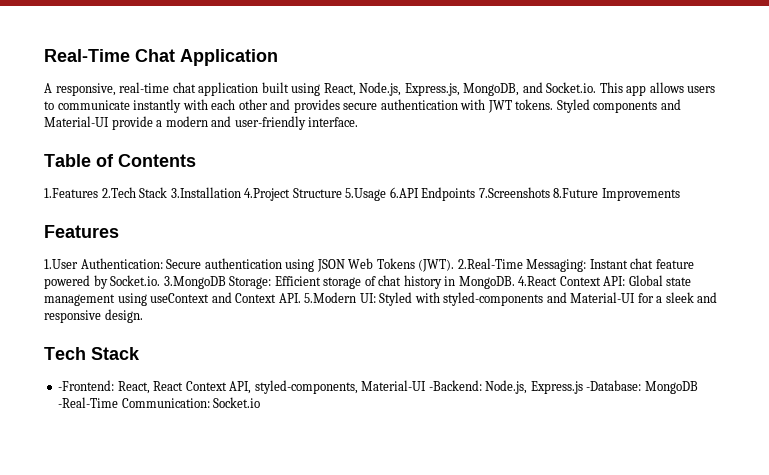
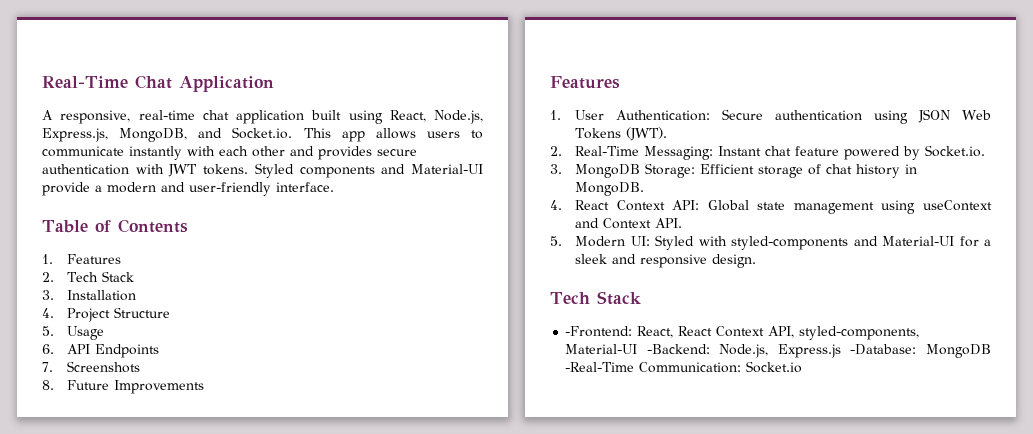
- 1.Features 2.Tech Stack 3.Installation 4.Project Structure 5.Usage 6.API Endpoints 7.Screenshots 8.Future Improvements
+ 1. Features
+ 2. Tech Stack
+ 3. Installation
+ 4. Project Structure
+ 5. Usage
+ 6. API Endpoints
+ 7. Screenshots
+ 8. Future Improvements
- 1.User Authentication: Secure authentication using JSON Web Tokens (JWT). 2.Real-Time Messaging: Instant chat feature powered by Socket.io. 3.MongoDB Storage: Efficient storage of chat history in MongoDB. 4.React Context API: Global state management using useContext and Context API. 5.Modern UI: Styled with styled-components and Material-UI for a sleek and responsive design.
+ 1. User Authentication: Secure authentication using JSON Web Tokens (JWT).
+ 2. Real-Time Messaging: Instant chat feature powered by Socket.io.
+ 3. MongoDB Storage: Efficient storage of chat history in MongoDB.
+ 4. React Context API: Global state management using useContext and Context API.
+ 5. Modern UI: Styled with styled-components and Material-UI for a sleek and responsive design.

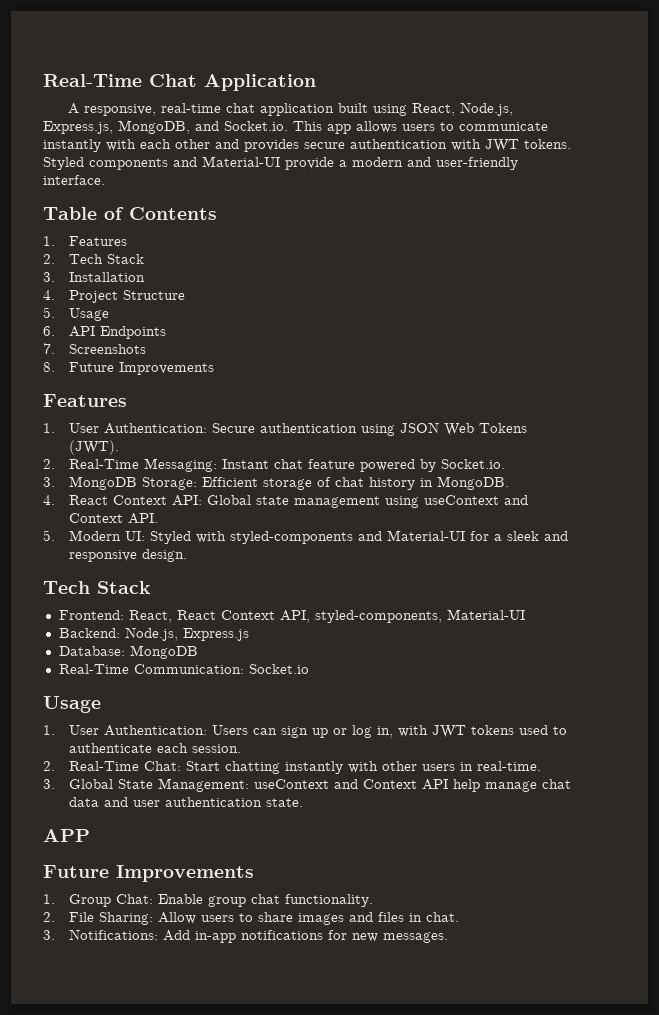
- -Frontend: React, React Context API, styled-components, Material-UI -Backend: Node.js, Express.js -Database: MongoDB -Real-Time Communication: Socket.io
+ Frontend: React, React Context API, styled-components, Material-UI
+ Backend: Node.js, Express.js
+ Database: MongoDB
+ Real-Time Communication: Socket.io
+ Usage
+ 1. User Authentication: Users can sign up or log in, with JWT tokens used to authenticate each session.
+ 2. Real-Time Chat: Start chatting instantly with other users in real-time.
+ 3. Global State Management: useContext and Context API help manage chat data and user authentication state.
+ APP
+ Future Improvements
+ 1. Group Chat: Enable group chat functionality.
+ 2. File Sharing: Allow users to share images and files in chat.
+ 3. Notifications: Add in-app notifications for new messages.

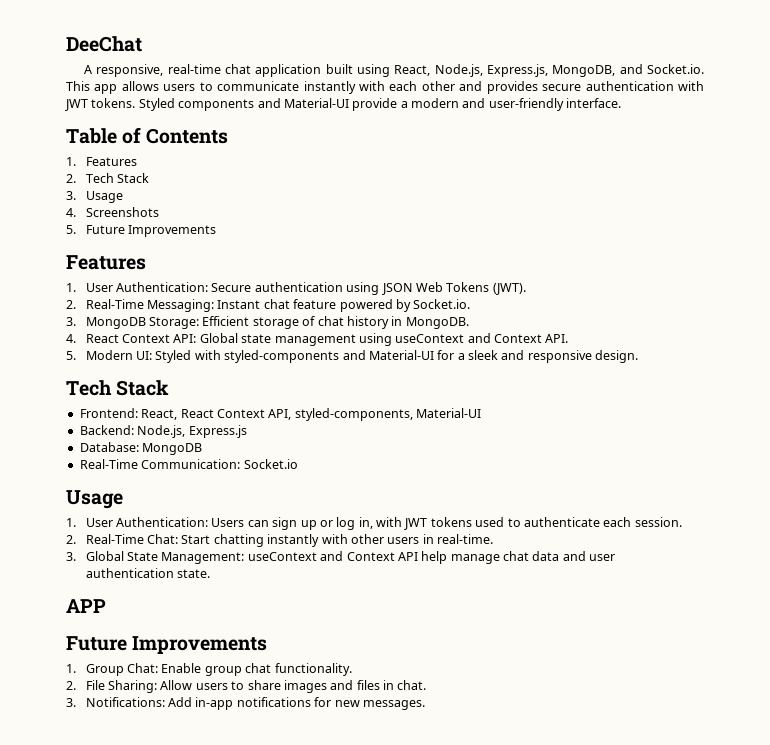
- Real-Time Chat Application
+ DeeChat
- 3. Installation
- 4. Project Structure
- 5. Usage
- 6. API Endpoints
- 7. Screenshots
+ 3. Usage
+ 4. Screenshots
- 8. Future Improvements
+ 5. Future Improvements

